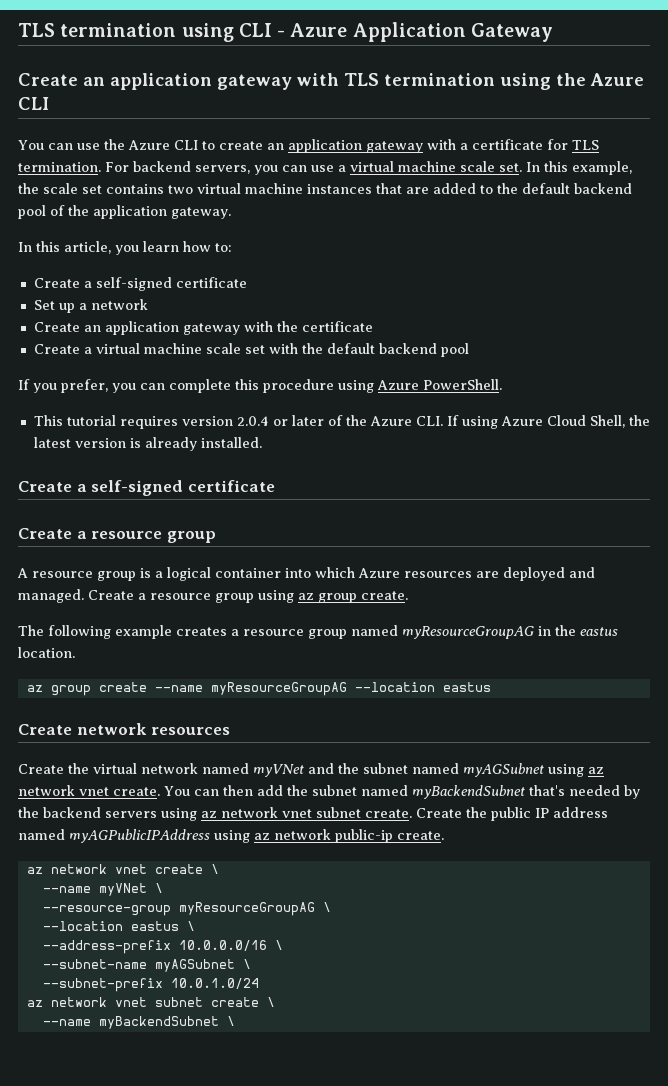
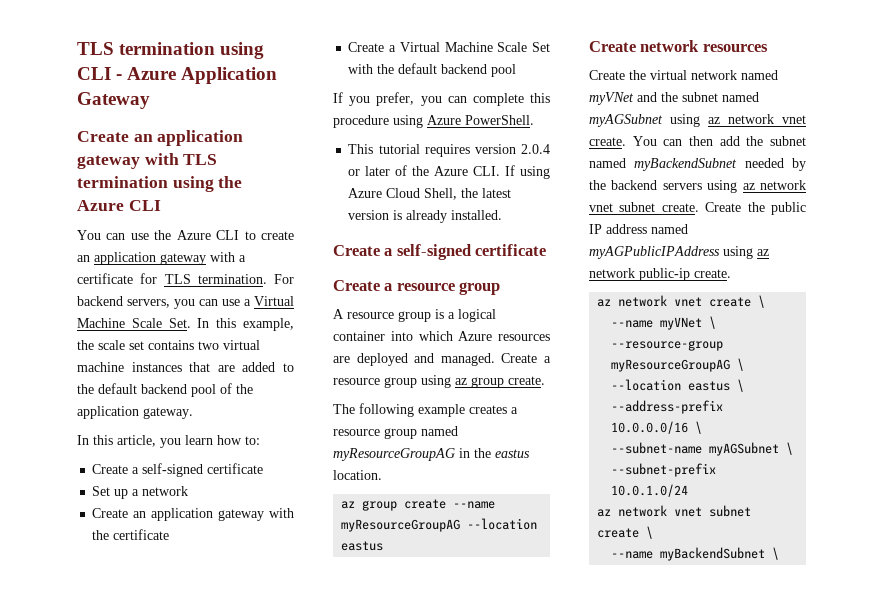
- For backend servers, you can use a virtual machine scale set. In this example, the scale set contains two virtual machine instances that are added to the default backend pool of the application gateway.
+ For backend servers, you can use a Virtual Machine Scale Set. In this example, the scale set contains two virtual machine instances that are added to the default backend pool of the application gateway.
- Create a virtual machine scale set with the default backend pool
+ Create a Virtual Machine Scale Set with the default backend pool
- You can then add the subnet named myBackendSubnet that's needed by the backend servers using az network vnet subnet create.
+ You can then add the subnet named myBackendSubnet needed by the backend servers using az network vnet subnet create.

